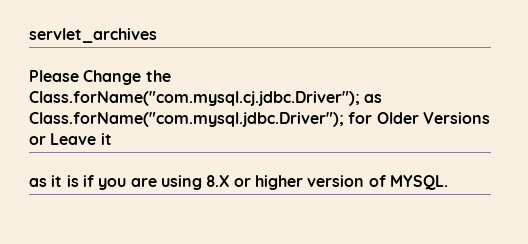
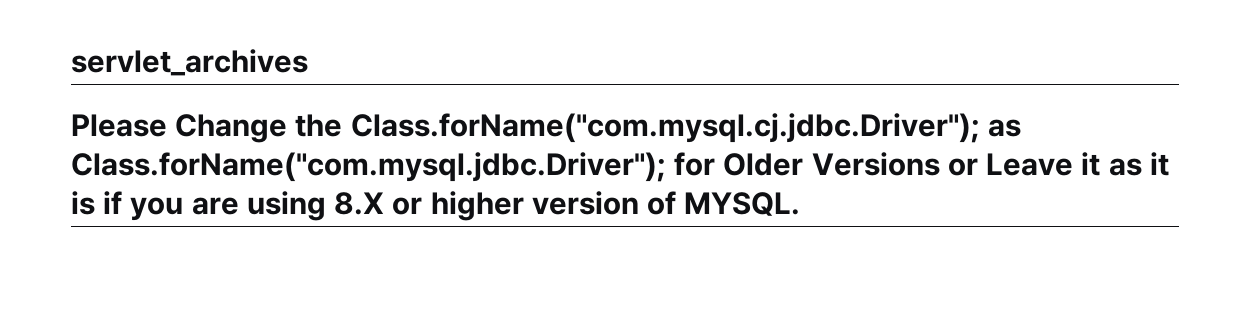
- Please Change the Class.forName("com.mysql.cj.jdbc.Driver"); as Class.forName("com.mysql.jdbc.Driver"); for Older Versions or Leave it
- as it is if you are using 8.X or higher version of MYSQL.
+ Please Change the Class.forName("com.mysql.cj.jdbc.Driver"); as Class.forName("com.mysql.jdbc.Driver"); for Older Versions or Leave it as it is if you are using 8.X or higher version of MYSQL.

